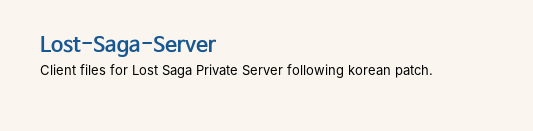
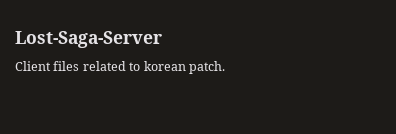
- Client files for Lost Saga Private Server following korean patch.
+ Client files related to korean patch.

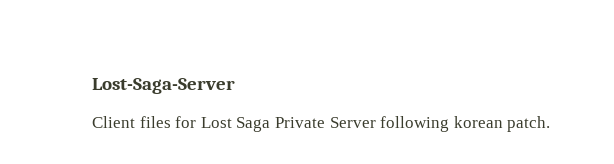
- Client files related to korean patch.
+ Client files for Lost Saga Private Server following korean patch.

